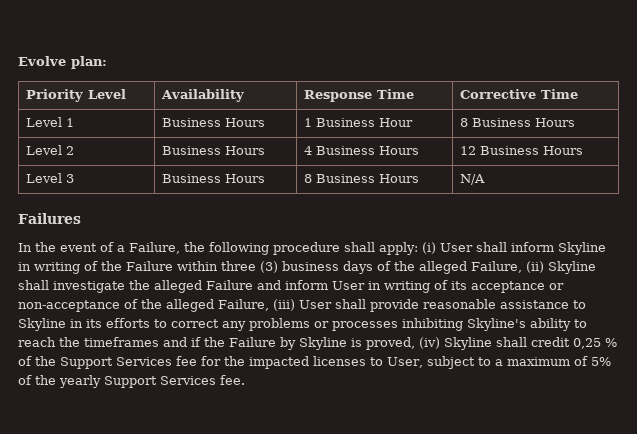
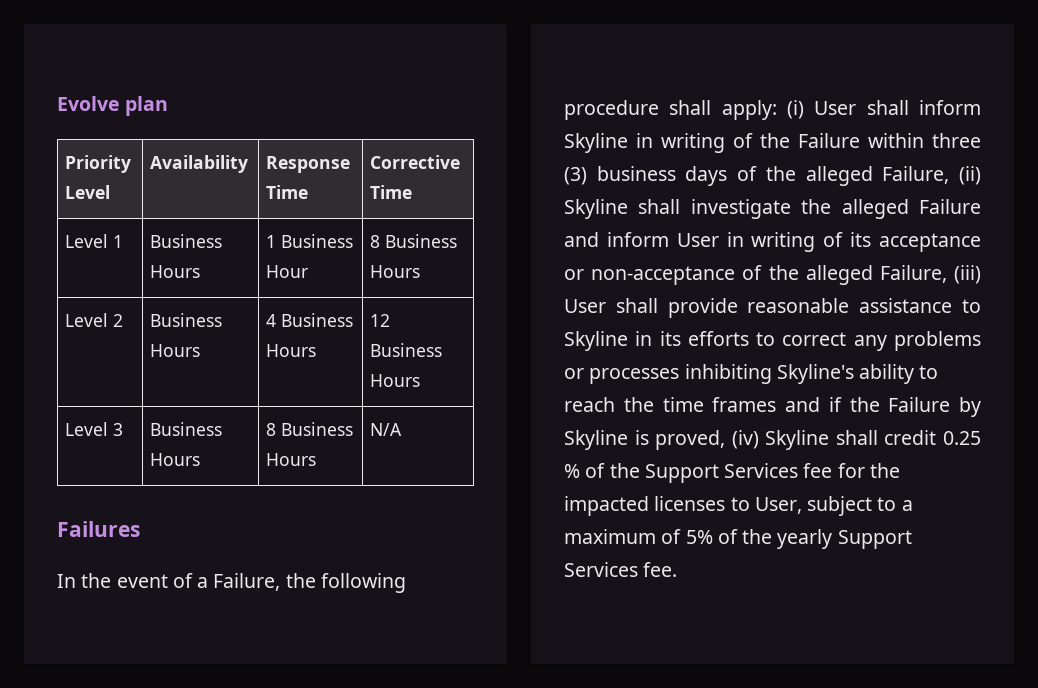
- Evolve plan:
+ Evolve plan
- (i) User shall inform Skyline in writing of the Failure within three (3) business days of the alleged Failure, (ii) Skyline shall investigate the alleged Failure and inform User in writing of its acceptance or non-acceptance of the alleged Failure, (iii) User shall provide reasonable assistance to Skyline in its efforts to correct any problems or processes inhibiting Skyline's ability to reach the timeframes and if the Failure by Skyline is proved, (iv) Skyline shall credit 0,25 % of the Support Services fee for the impacted licenses to User, subject to a maximum of 5% of the yearly Support Services fee.
+ (i) User shall inform Skyline in writing of the Failure within three (3) business days of the alleged Failure, (ii) Skyline shall investigate the alleged Failure and inform User in writing of its acceptance or non-acceptance of the alleged Failure, (iii) User shall provide reasonable assistance to Skyline in its efforts to correct any problems or processes inhibiting Skyline's ability to reach the time frames and if the Failure by Skyline is proved, (iv) Skyline shall credit 0.25 % of the Support Services fee for the impacted licenses to User, subject to a maximum of 5% of the yearly Support Services fee.

